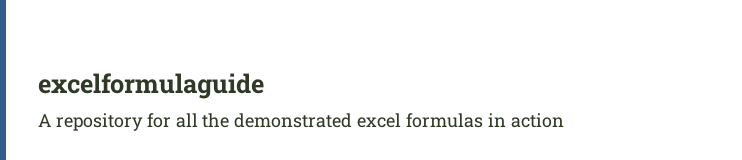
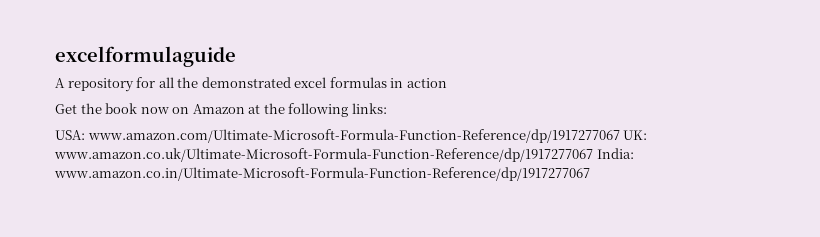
+ Get the book now on Amazon at the following links:
+ USA: www.amazon.com/Ultimate-Microsoft-Formula-Function-Reference/dp/1917277067 UK: www.amazon.co.uk/Ultimate-Microsoft-Formula-Function-Reference/dp/1917277067 India: www.amazon.co.in/Ultimate-Microsoft-Formula-Function-Reference/dp/1917277067

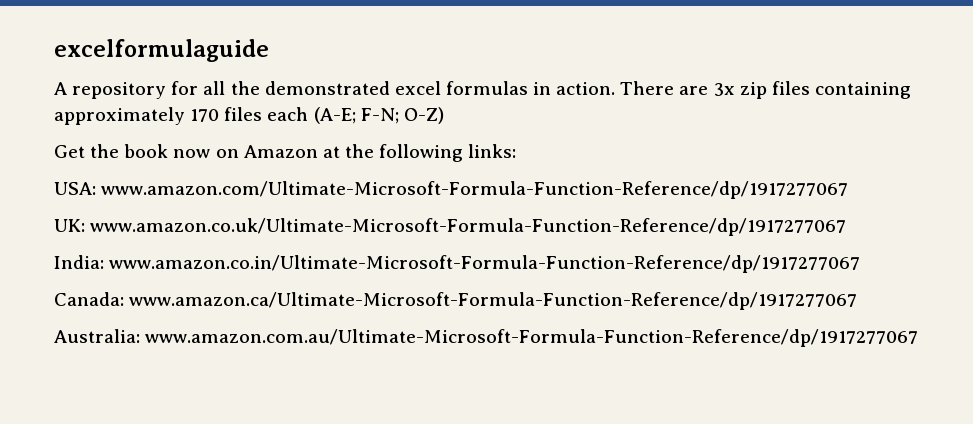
- A repository for all the demonstrated excel formulas in action
+ A repository for all the demonstrated excel formulas in action. There are 3x zip files containing approximately 170 files each (A-E; F-N; O-Z)
- USA: www.amazon.com/Ultimate-Microsoft-Formula-Function-Reference/dp/1917277067 UK: www.amazon.co.uk/Ultimate-Microsoft-Formula-Function-Reference/dp/1917277067 India: www.amazon.co.in/Ultimate-Microsoft-Formula-Function-Reference/dp/1917277067
+ USA: www.amazon.com/Ultimate-Microsoft-Formula-Function-Reference/dp/1917277067
+ UK: www.amazon.co.uk/Ultimate-Microsoft-Formula-Function-Reference/dp/1917277067
+ India: www.amazon.co.in/Ultimate-Microsoft-Formula-Function-Reference/dp/1917277067
+ Canada: www.amazon.ca/Ultimate-Microsoft-Formula-Function-Reference/dp/1917277067
+ Australia: www.amazon.com.au/Ultimate-Microsoft-Formula-Function-Reference/dp/1917277067

